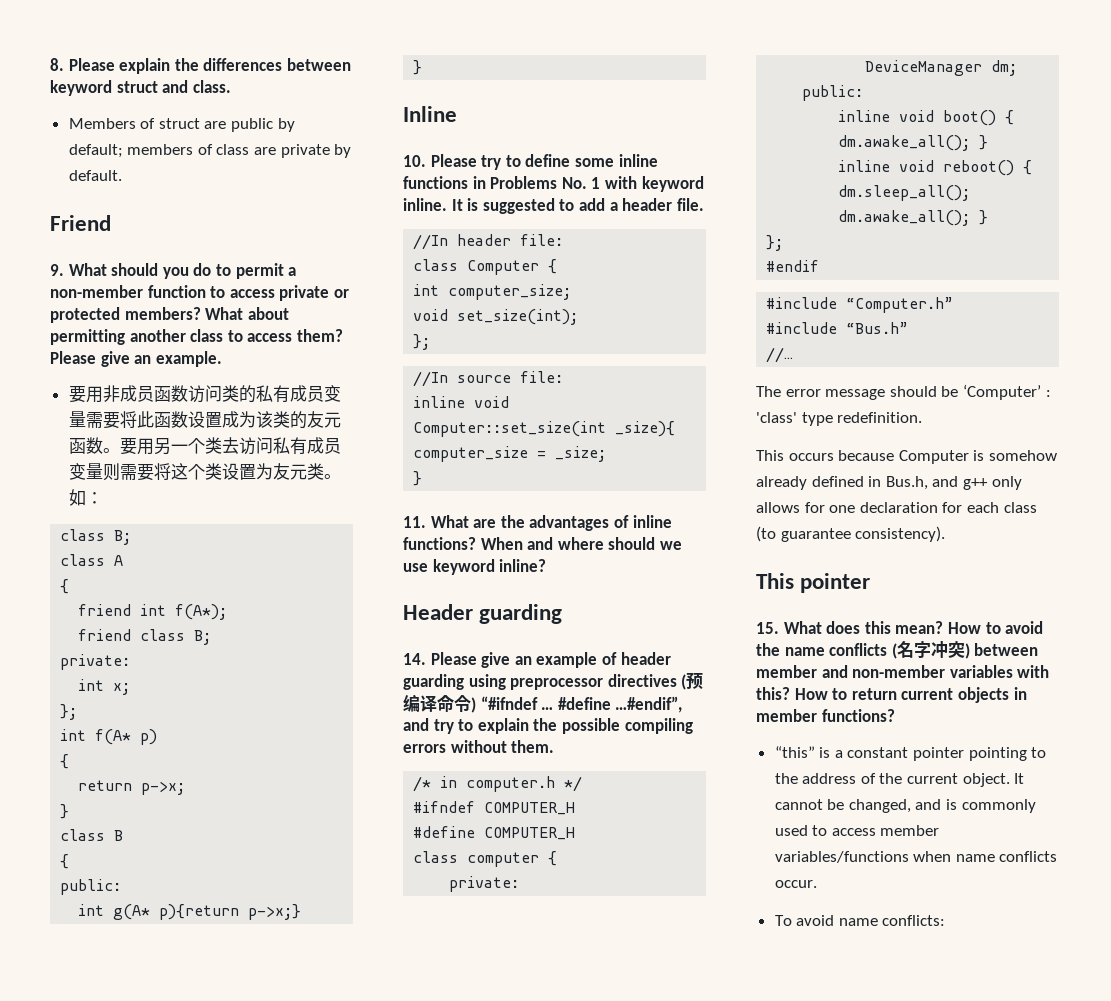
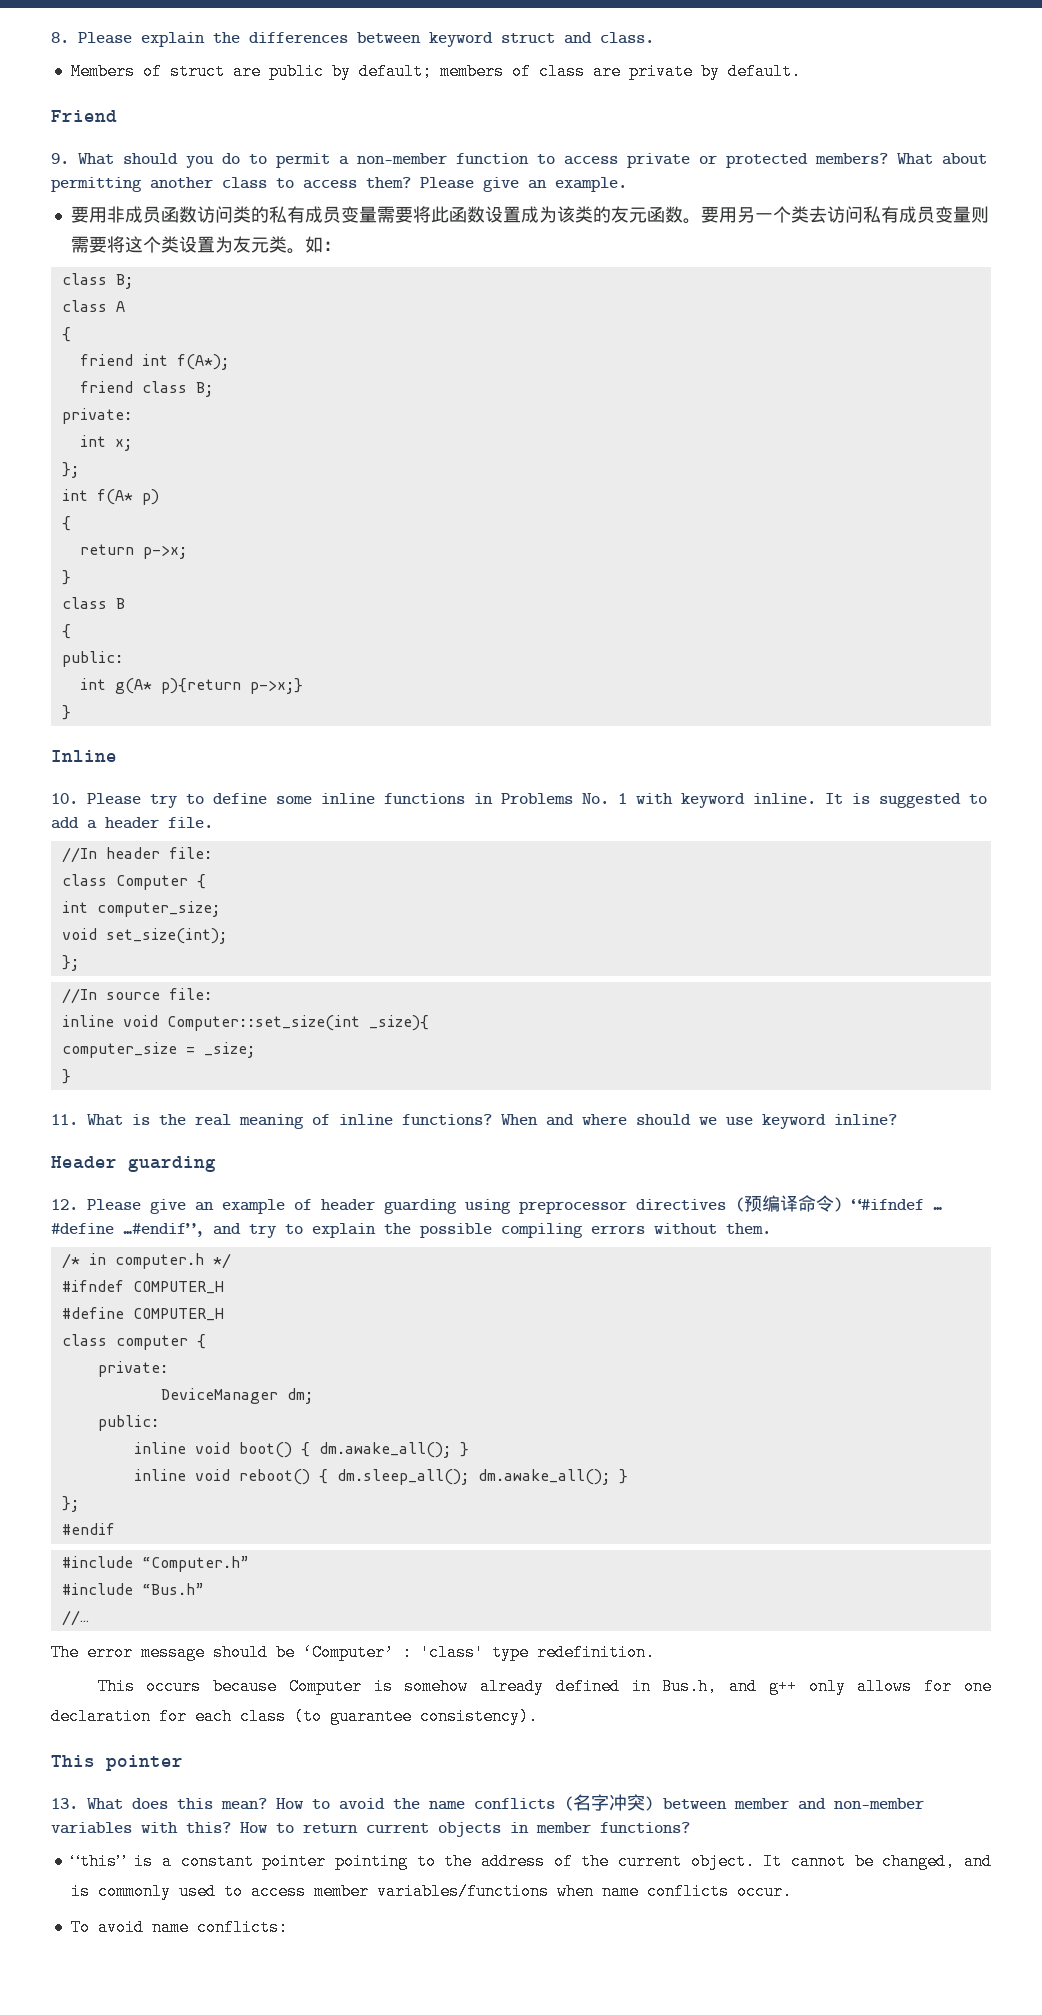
- 11. What are the advantages of inline functions?
+ 11. What is the real meaning of inline functions?
- 14. Please give an example of header guarding using preprocessor directives (预编译命令) “#ifndef …
+ 12. Please give an example of header guarding using preprocessor directives (预编译命令) “#ifndef …
- 15. What does this mean?
+ 13. What does this mean?

